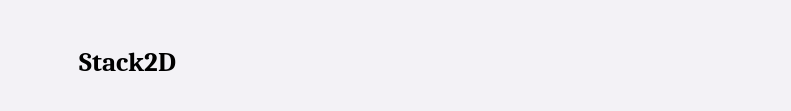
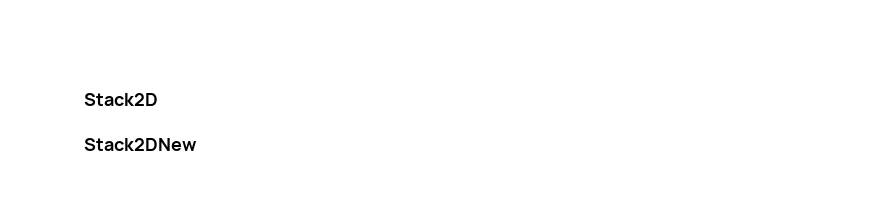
+ Stack2DNew

